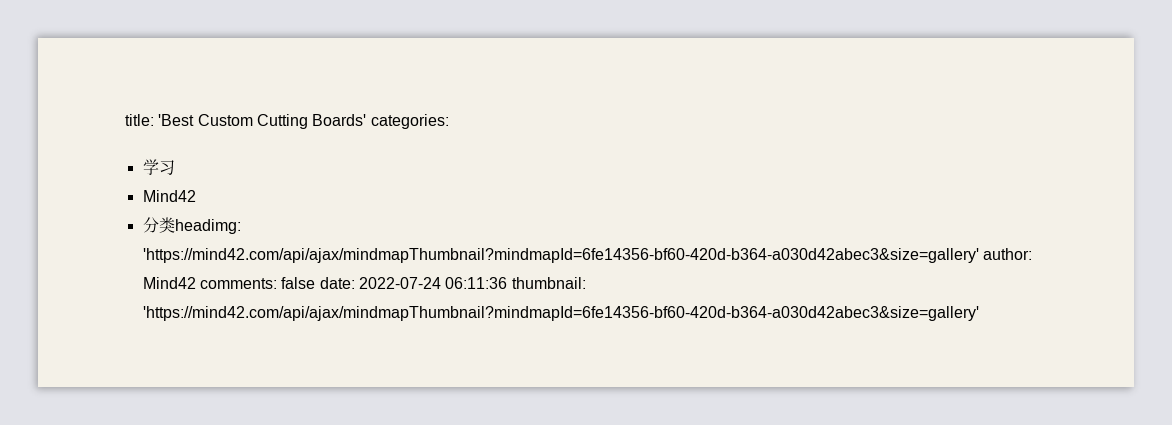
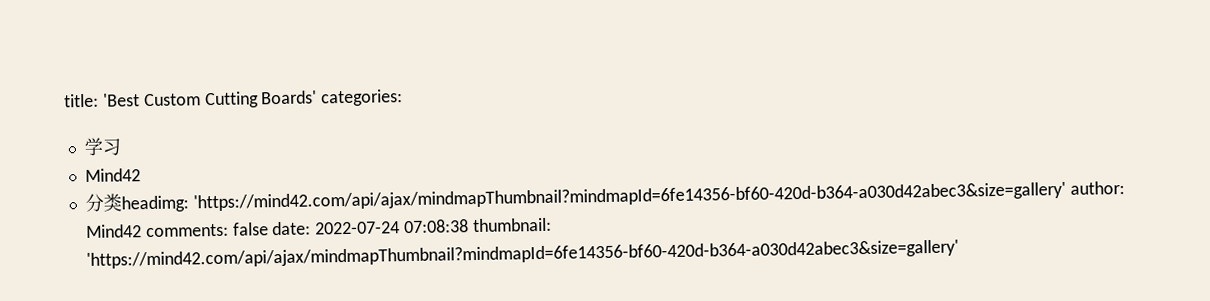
- 分类headimg: 'https://mind42.com/api/ajax/mindmapThumbnail?mindmapId=6fe14356-bf60-420d-b364-a030d42abec3&size=gallery' author: Mind42 comments: false date: 2022-07-24 06:11:36 thumbnail: 'https://mind42.com/api/ajax/mindmapThumbnail?mindmapId=6fe14356-bf60-420d-b364-a030d42abec3&size=gallery'
+ 分类headimg: 'https://mind42.com/api/ajax/mindmapThumbnail?mindmapId=6fe14356-bf60-420d-b364-a030d42abec3&size=gallery' author: Mind42 comments: false date: 2022-07-24 07:08:38 thumbnail: 'https://mind42.com/api/ajax/mindmapThumbnail?mindmapId=6fe14356-bf60-420d-b364-a030d42abec3&size=gallery'

